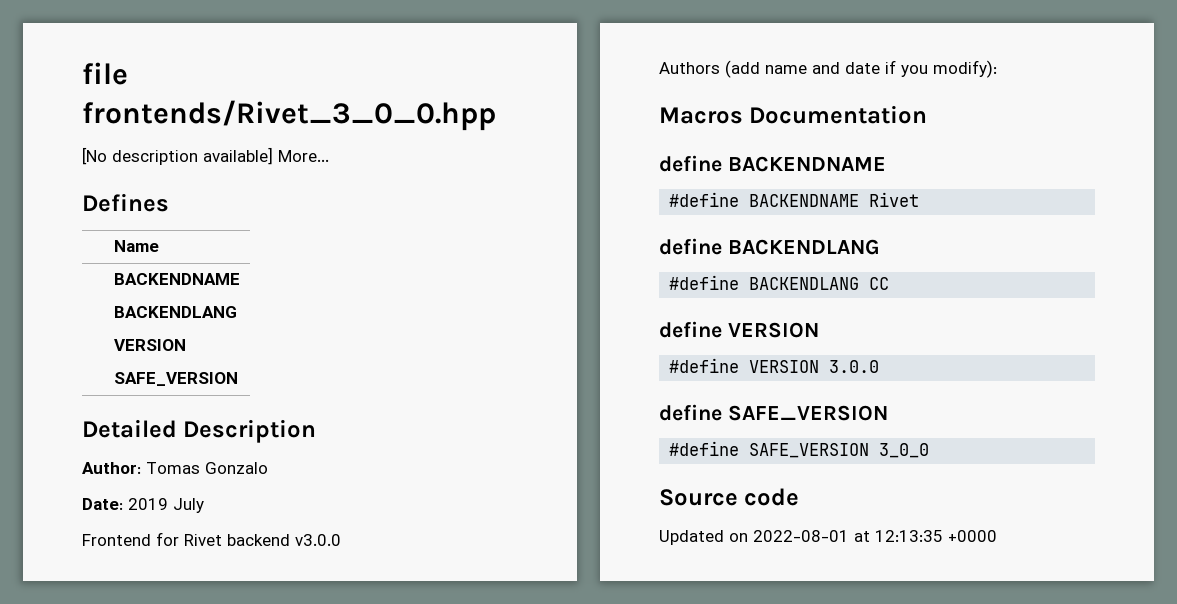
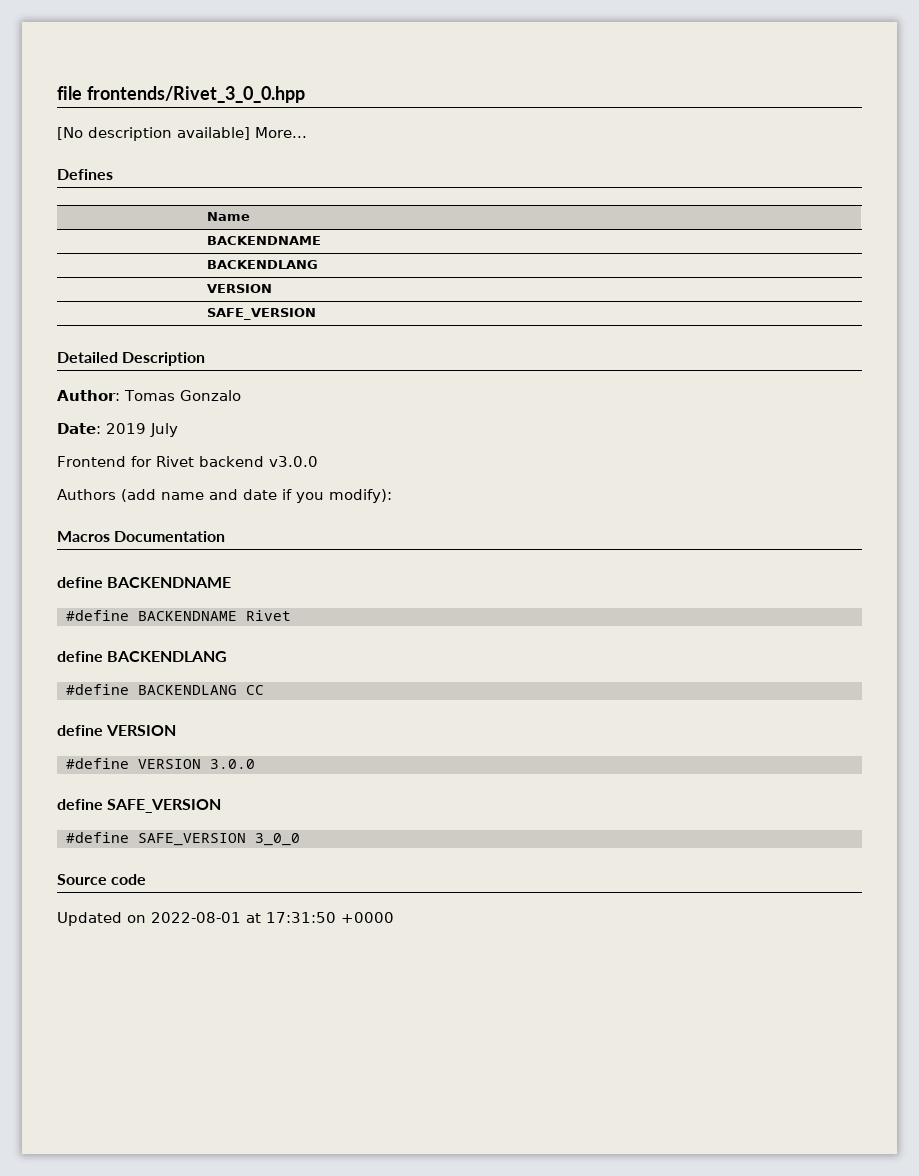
- Updated on 2022-08-01 at 12:13:35 +0000
+ Updated on 2022-08-01 at 17:31:50 +0000

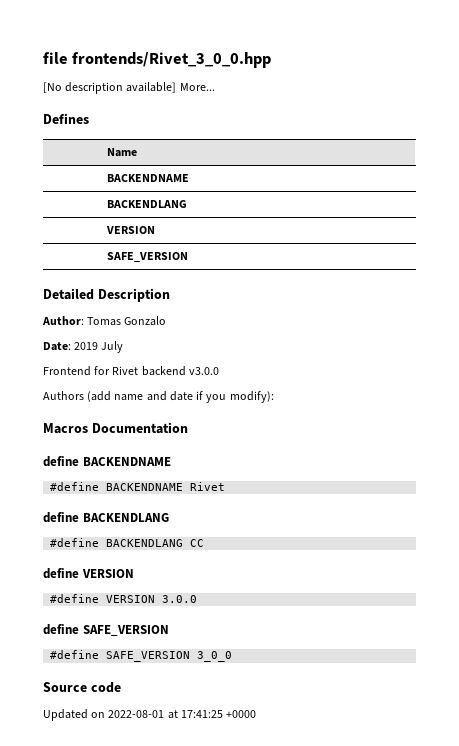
- Updated on 2022-08-01 at 17:31:50 +0000
+ Updated on 2022-08-01 at 17:41:25 +0000

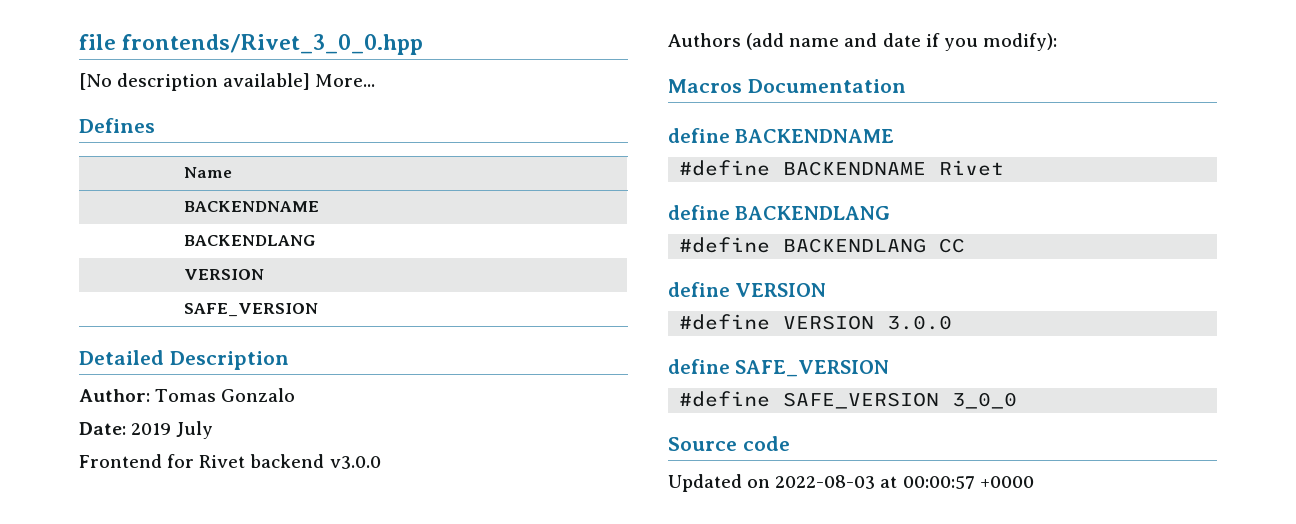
- Updated on 2022-08-01 at 17:41:25 +0000
+ Updated on 2022-08-03 at 00:00:57 +0000

